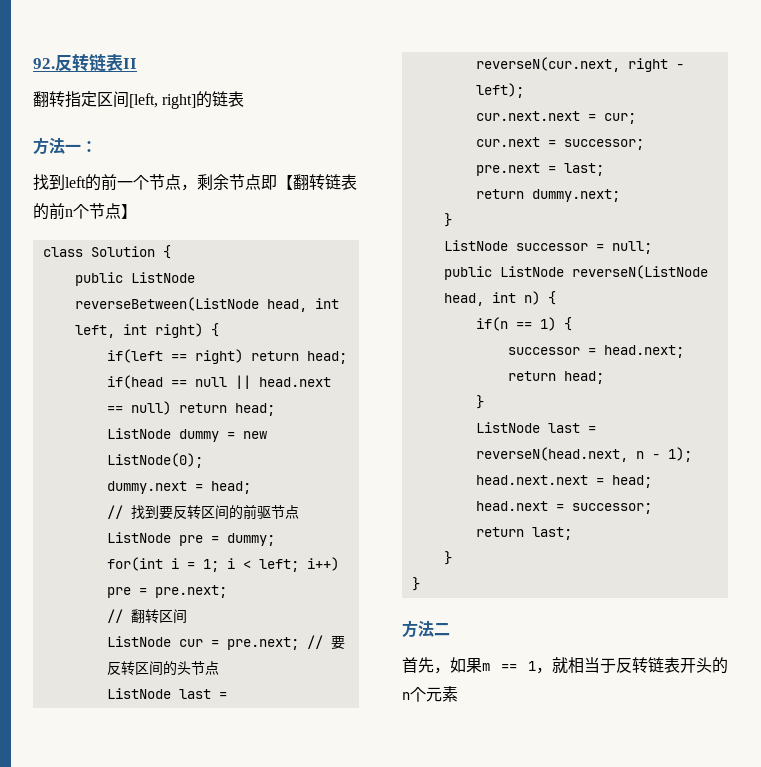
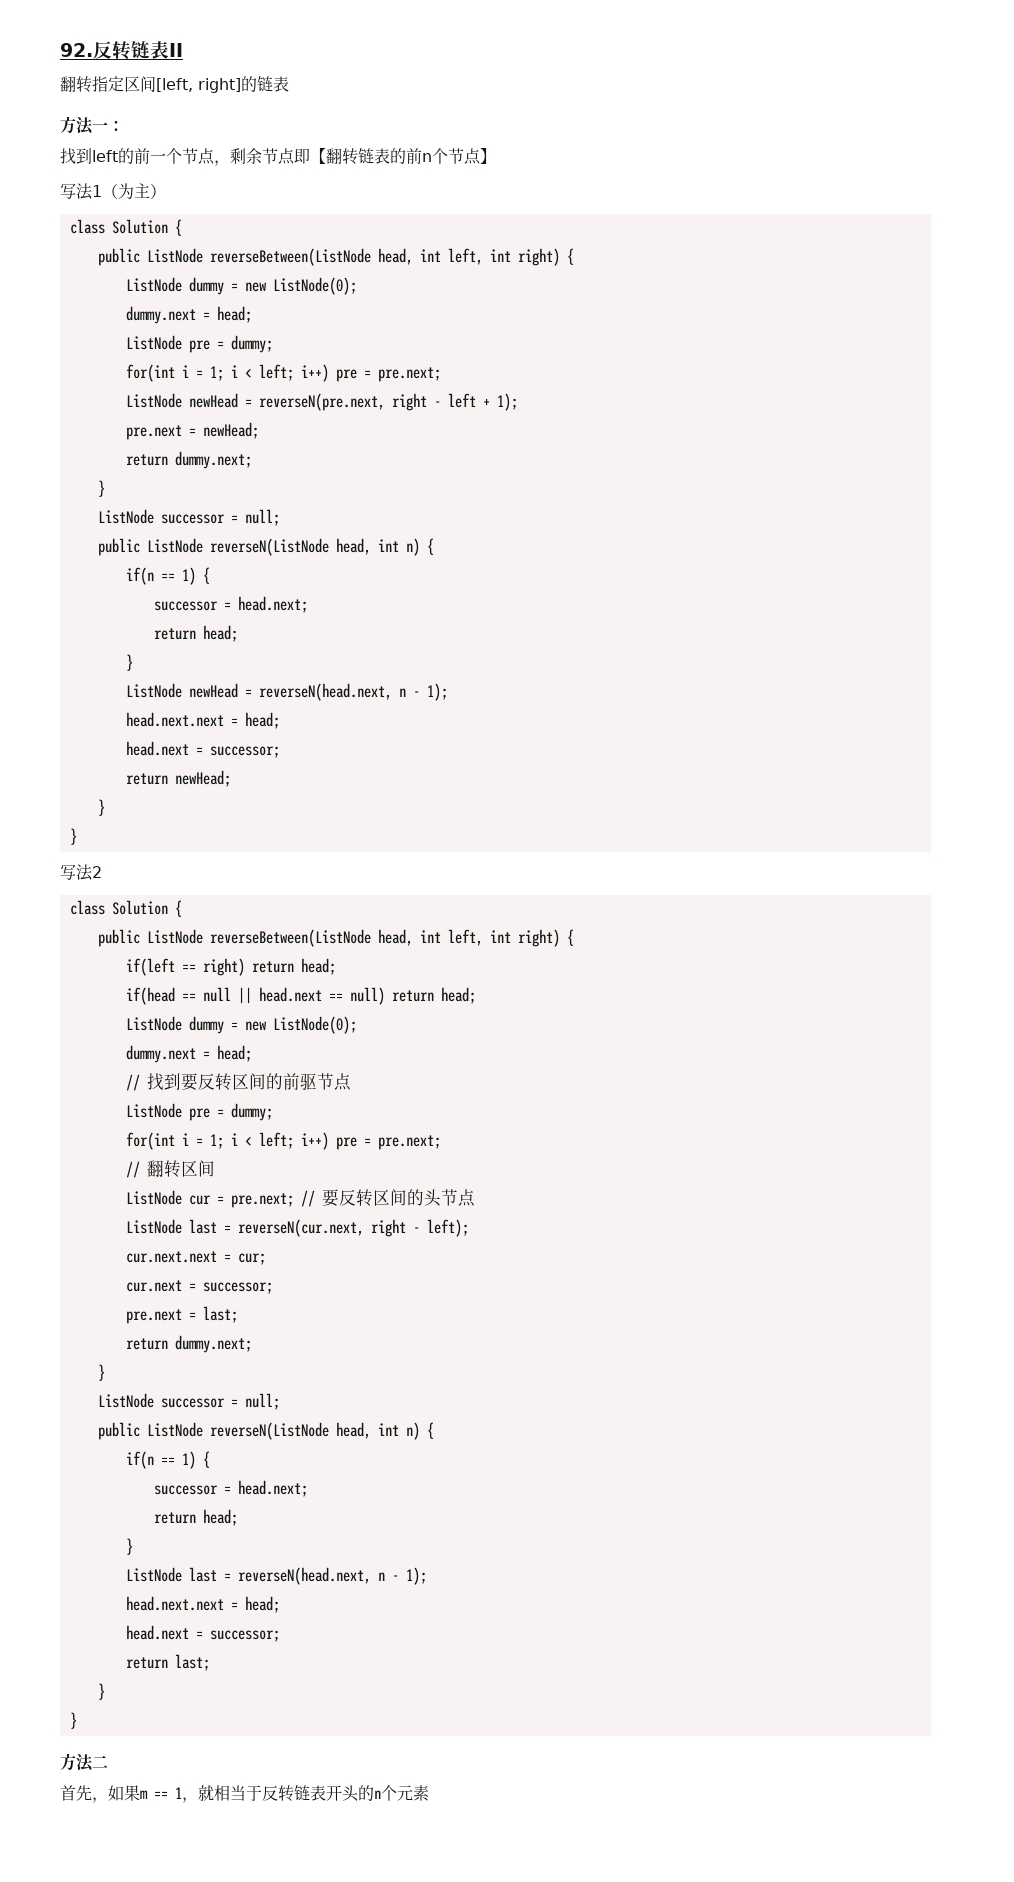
+ 写法1（为主）
+ class Solution {
+ public ListNode reverseBetween(ListNode head, int left, int right) {
+ ListNode dummy = new ListNode(0);
+ dummy.next = head;
+ ListNode pre = dummy;
+ for(int i = 1; i < left; i++) pre = pre.next;
+ ListNode newHead = reverseN(pre.next, right - left + 1);
+ pre.next = newHead;
+ return dummy.next;
+ }
+ ListNode successor = null;
+ public ListNode reverseN(ListNode head, int n) {
+ if(n == 1) {
+ successor = head.next;
+ return head;
+ }
+ ListNode newHead = reverseN(head.next, n - 1);
+ head.next.next = head;
+ head.next = successor;
+ return newHead;
+ }
+ }
+ 写法2

